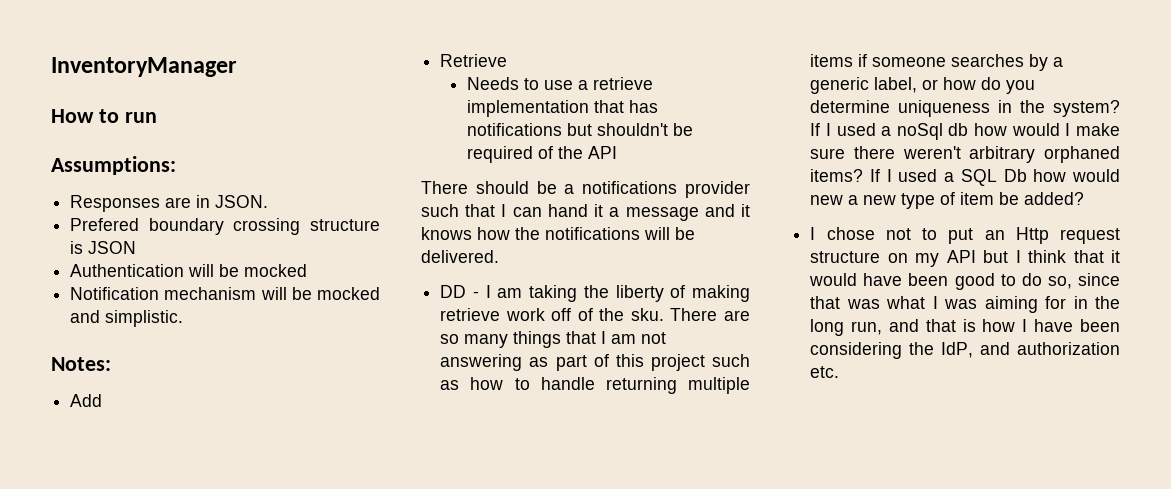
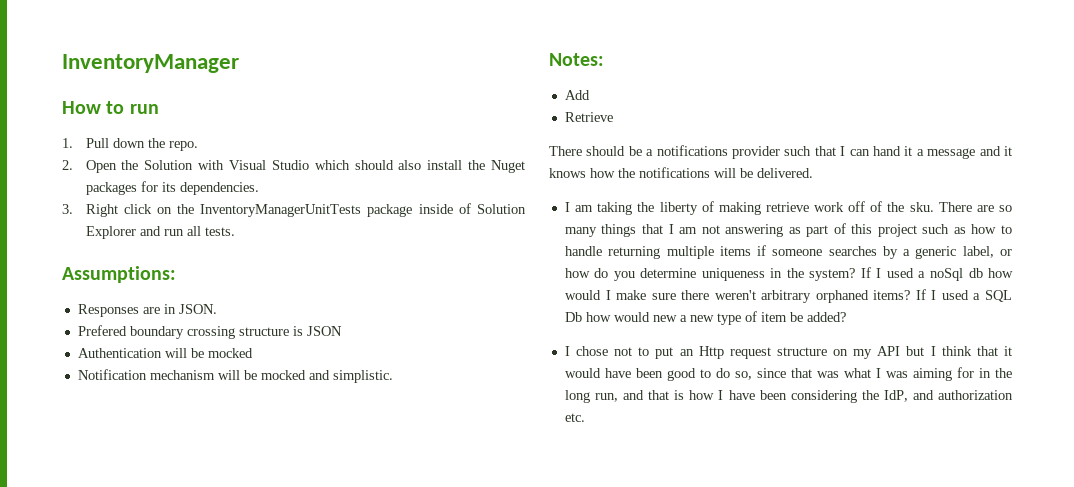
+ 1. Pull down the repo.
+ 2. Open the Solution with Visual Studio which should also install the Nuget packages for its dependencies.
+ 3. Right click on the InventoryManagerUnitTests package inside of Solution Explorer and run all tests.
- Needs to use a retrieve implementation that has notifications but shouldn't be required of the API
- DD - I am taking the liberty of making retrieve work off of the sku.
+ I am taking the liberty of making retrieve work off of the sku.

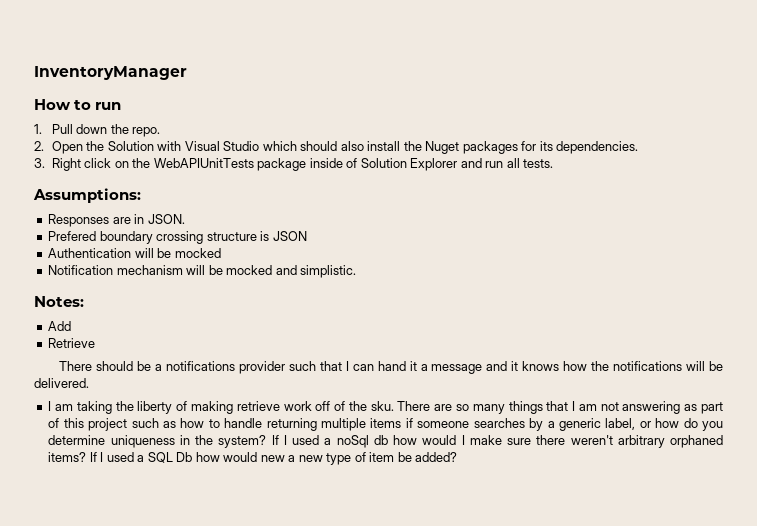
- 3. Right click on the InventoryManagerUnitTests package inside of Solution Explorer and run all tests.
+ 3. Right click on the WebAPIUnitTests package inside of Solution Explorer and run all tests.
- I chose not to put an Http request structure on my API but I think that it would have been good to do so, since that was what I was aiming for in the long run, and that is how I have been considering the IdP, and authorization etc.

